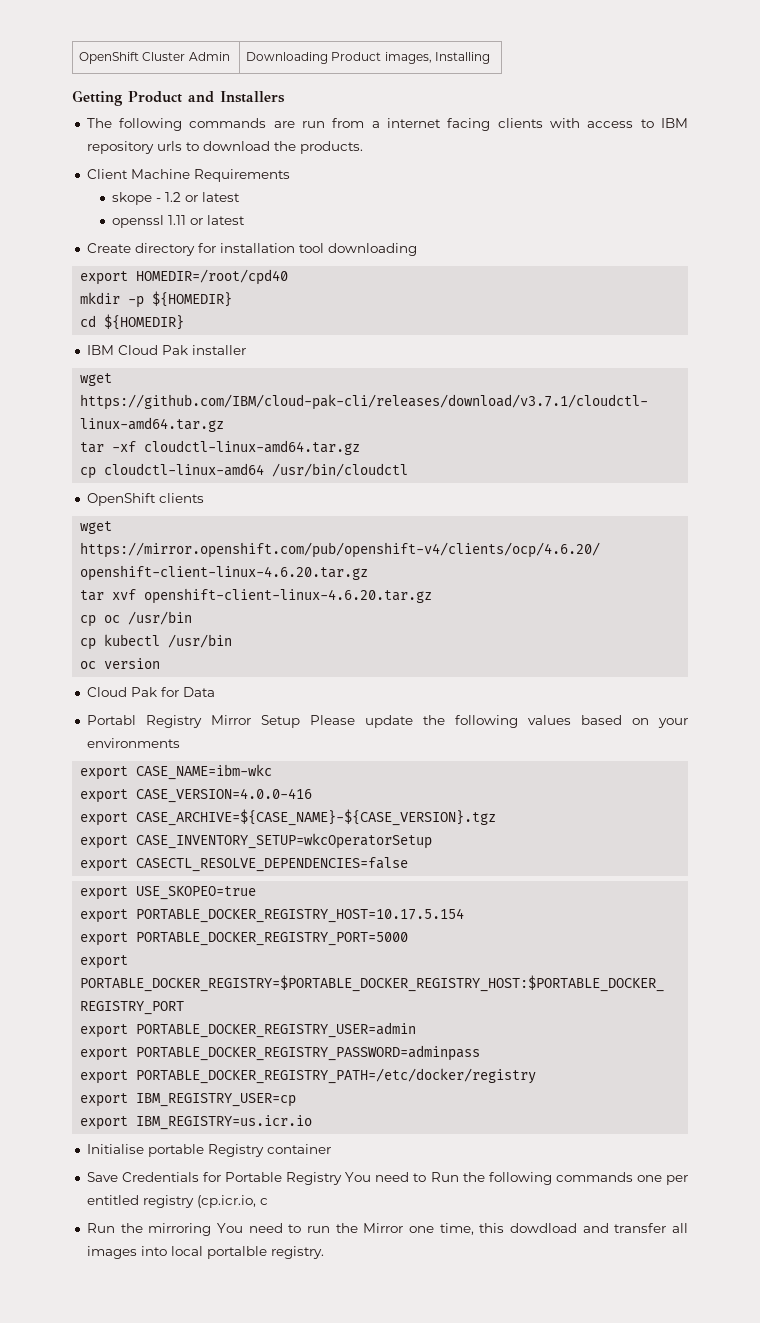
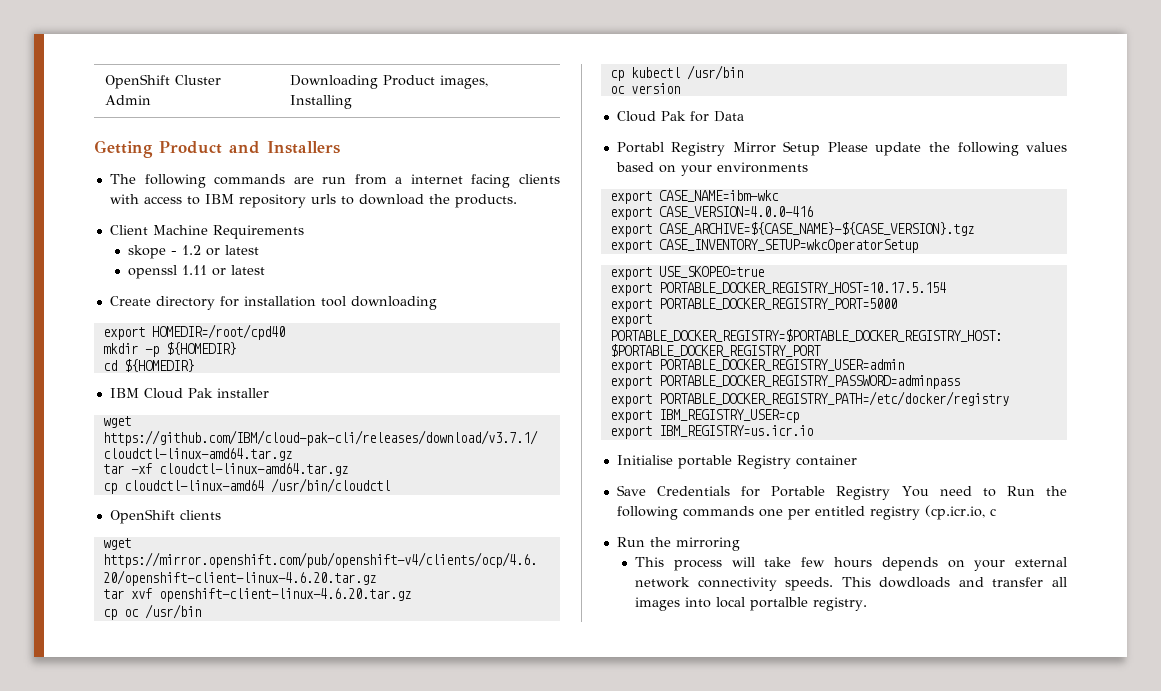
- export CASECTL_RESOLVE_DEPENDENCIES=false
- Run the mirroring You need to run the Mirror one time, this dowdload and transfer all images into local portalble registry.
+ Run the mirroring
+ This process will take few hours depends on your external network connectivity speeds. This dowdloads and transfer all images into local portalble registry.

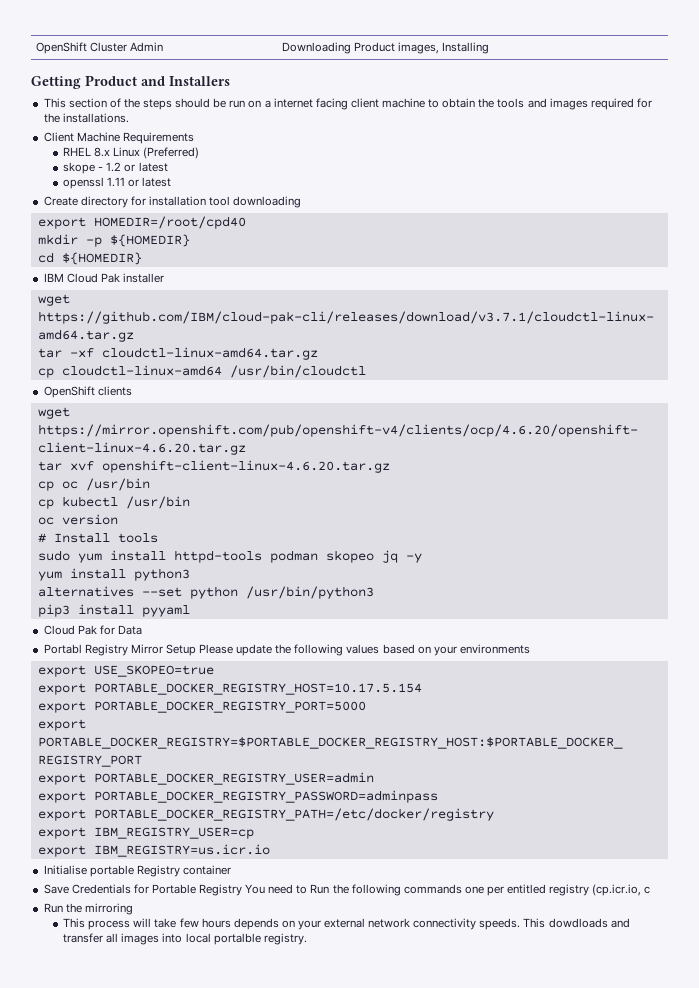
- The following commands are run from a internet facing clients with access to IBM repository urls to download the products.
+ This section of the steps should be run on a internet facing client machine to obtain the tools and images required for the installations.
+ RHEL 8.x Linux (Preferred)
+ # Install tools
+ sudo yum install httpd-tools podman skopeo jq -y
+ yum install python3
+ alternatives --set python /usr/bin/python3
+ pip3 install pyyaml
- export CASE_NAME=ibm-wkc
- export CASE_VERSION=4.0.0-416
- export CASE_ARCHIVE=${CASE_NAME}-${CASE_VERSION}.tgz
- export CASE_INVENTORY_SETUP=wkcOperatorSetup

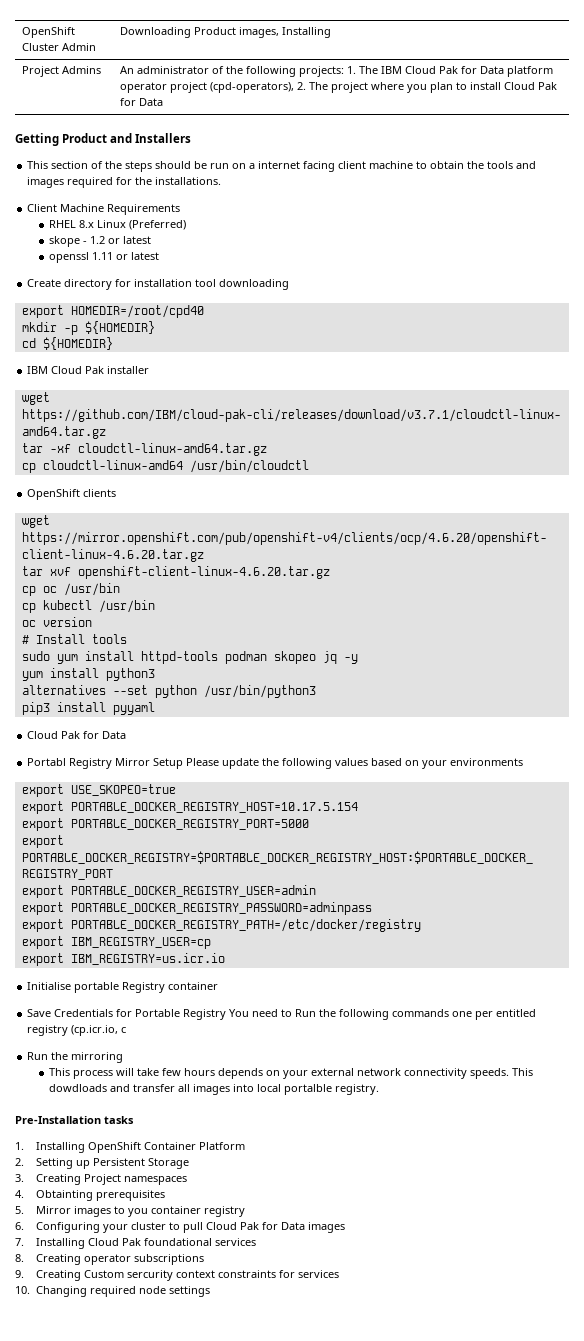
+ Project Admins | An administrator of the following projects: 1. The IBM Cloud Pak for Data platform operator project (cpd-operators), 2. The project where you plan to install Cloud Pak for Data
+ Pre-Installation tasks
+ 1. Installing OpenShift Container Platform
+ 2. Setting up Persistent Storage
+ 3. Creating Project namespaces
+ 4. Obtainting prerequisites
+ 5. Mirror images to you container registry
+ 6. Configuring your cluster to pull Cloud Pak for Data images
+ 7. Installing Cloud Pak foundational services
+ 8. Creating operator subscriptions
+ 9. Creating Custom sercurity context constraints for services
+ 10. Changing required node settings

